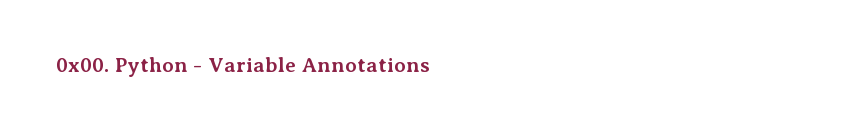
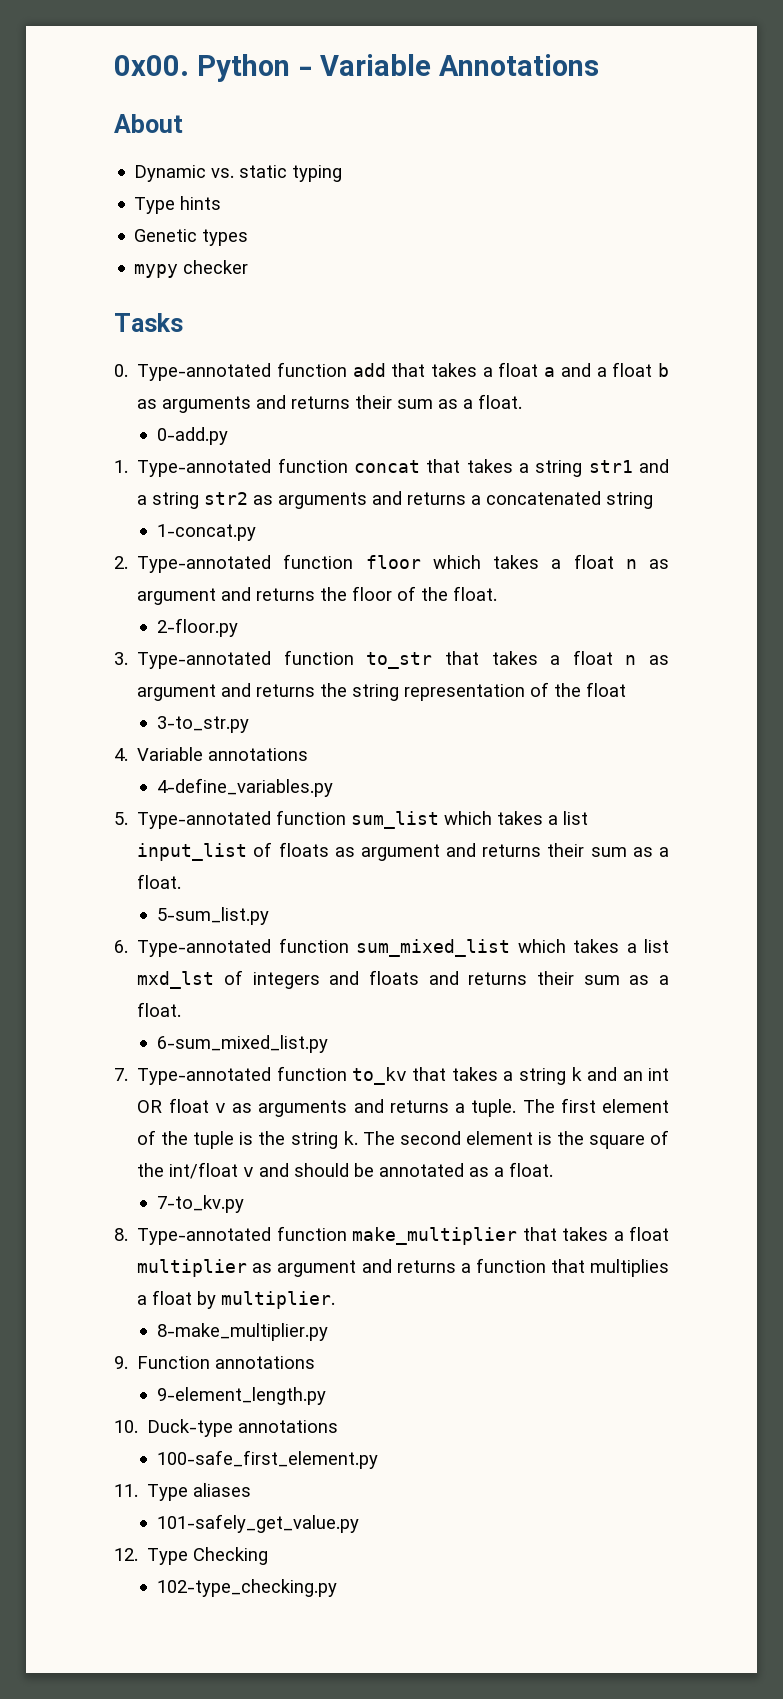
+ About
+ Dynamic vs. static typing
+ Type hints
+ Genetic types
+ mypy checker
+ Tasks
+ 0. Type-annotated function add that takes a float a and a float b as arguments and returns their sum as a float.
+ 0-add.py
+ 1. Type-annotated function concat that takes a string str1 and a string str2 as arguments and returns a concatenated string
+ 1-concat.py
+ 2. Type-annotated function floor which takes a float n as argument and returns the floor of the float.
+ 2-floor.py
+ 3. Type-annotated function to_str that takes a float n as argument and returns the string representation of the float
+ 3-to_str.py
+ 4. Variable annotations
+ 4-define_variables.py
+ 5. Type-annotated function sum_list which takes a list input_list of floats as argument and returns their sum as a float.
+ 5-sum_list.py
+ 6. Type-annotated function sum_mixed_list which takes a list mxd_lst of integers and floats and returns their sum as a float.
+ 6-sum_mixed_list.py
+ 7. Type-annotated function to_kv that takes a string k and an int OR float v as arguments and returns a tuple. The first element of the tuple is the string k. The second element is the square of the int/float v and should be annotated as a float.
+ 7-to_kv.py
+ 8. Type-annotated function make_multiplier that takes a float multiplier as argument and returns a function that multiplies a float by multiplier.
+ 8-make_multiplier.py
+ 9. Function annotations
+ 9-element_length.py
+ 10. Duck-type annotations
+ 100-safe_first_element.py
+ 11. Type aliases
+ 101-safely_get_value.py
+ 12. Type Checking
+ 102-type_checking.py

